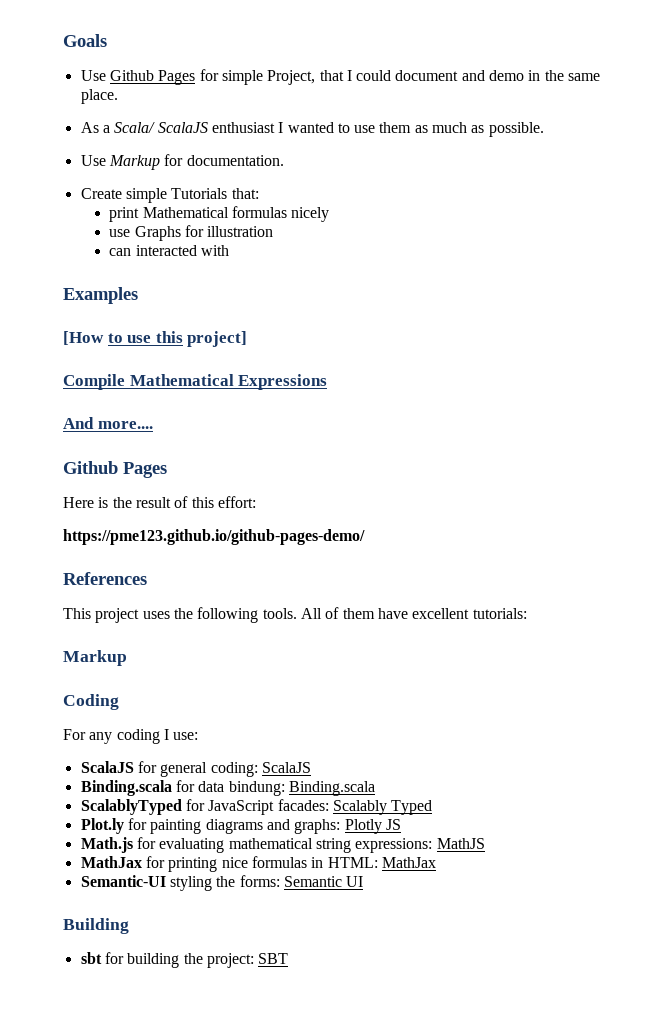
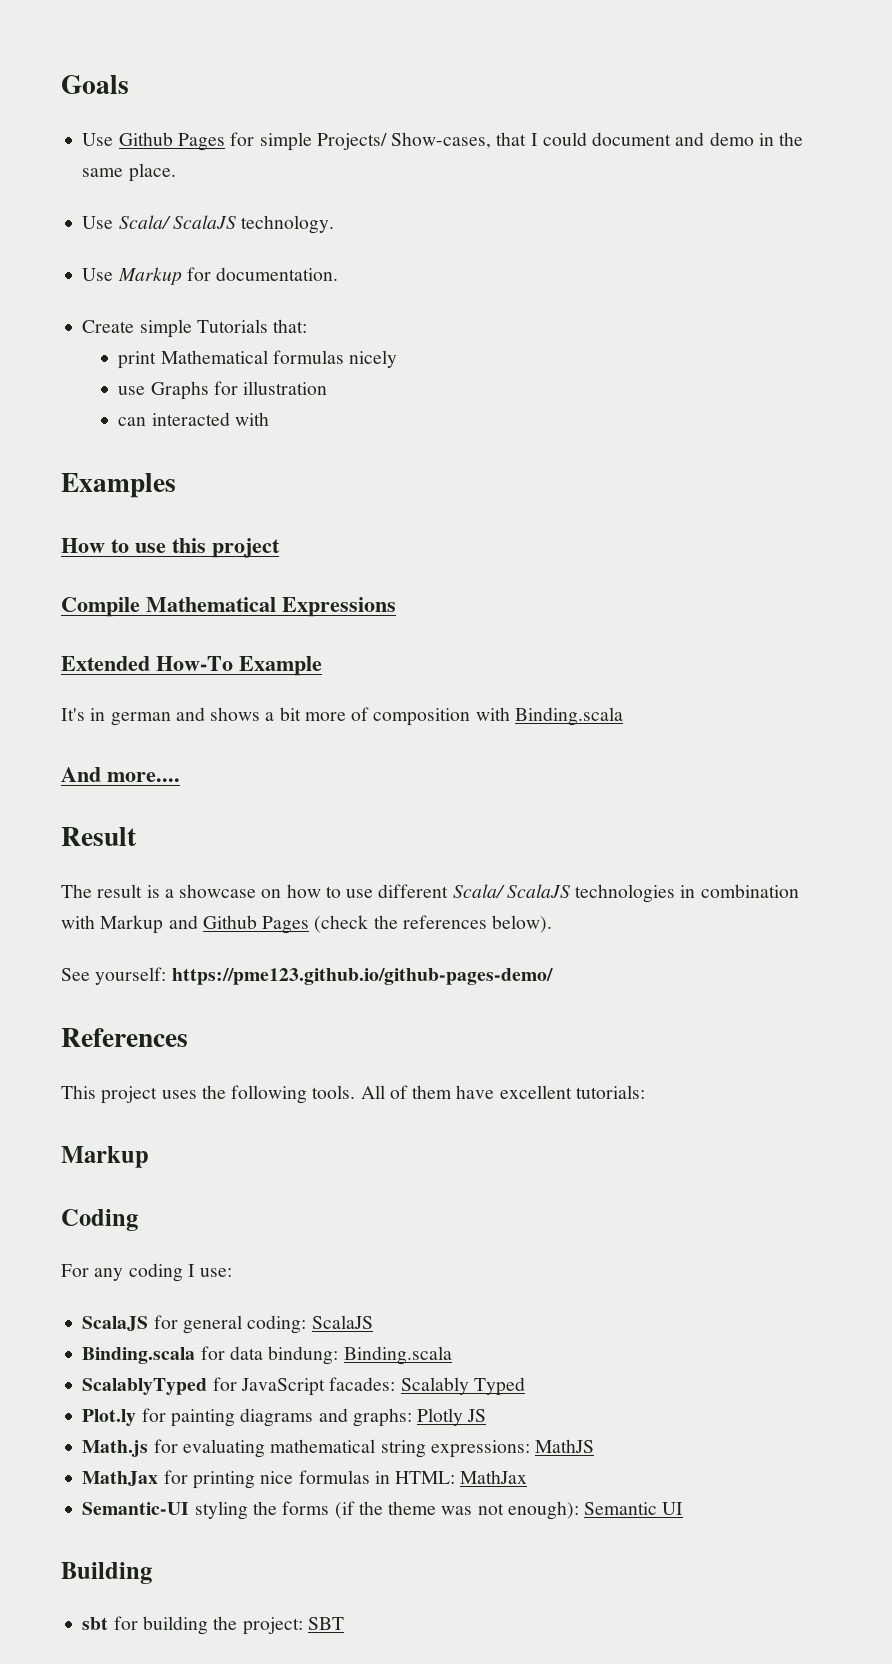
- Use Github Pages for simple Project, that I could document and demo in the same place.
+ Use Github Pages for simple Projects/ Show-cases, that I could document and demo in the same place.
- As a Scala/ ScalaJS enthusiast I wanted to use them as much as possible.
+ Use Scala/ ScalaJS technology.
- [How to use this project]
+ How to use this project
+ Extended How-To Example
+ It's in german and shows a bit more of composition with Binding.scala
  And more....
- Github Pages
- Here is the result of this effort:
- https://pme123.github.io/github-pages-demo/
+ Result
+ The result is a showcase on how to use different Scala/ ScalaJS technologies in combination with Markup and Github Pages (check the references below).
+ See yourself: https://pme123.github.io/github-pages-demo/
- Semantic-UI styling the forms: Semantic UI
+ Semantic-UI styling the forms (if the theme was not enough): Semantic UI

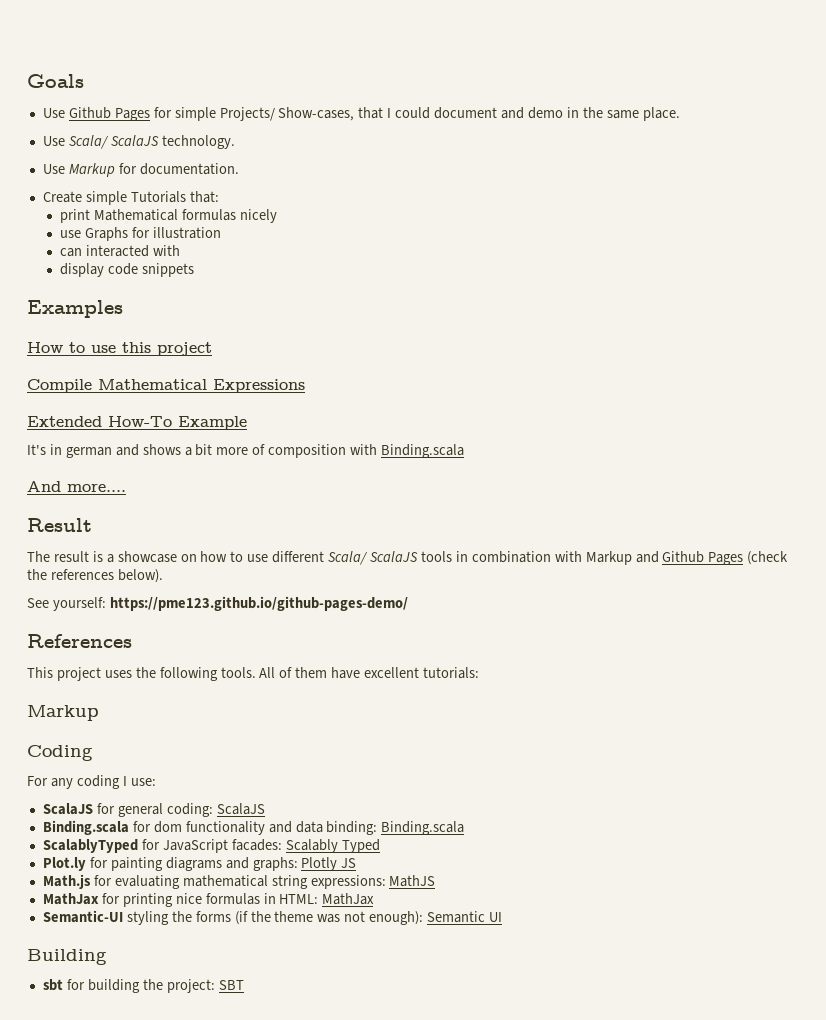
+ display code snippets
- The result is a showcase on how to use different Scala/ ScalaJS technologies in combination with Markup and Github Pages (check the references below).
+ The result is a showcase on how to use different Scala/ ScalaJS tools in combination with Markup and Github Pages (check the references below).
- Binding.scala for data bindung: Binding.scala
+ Binding.scala for dom functionality and data binding: Binding.scala

